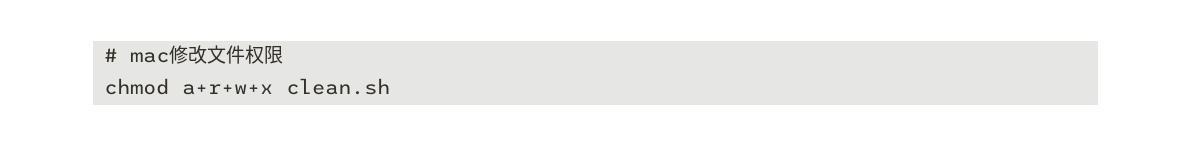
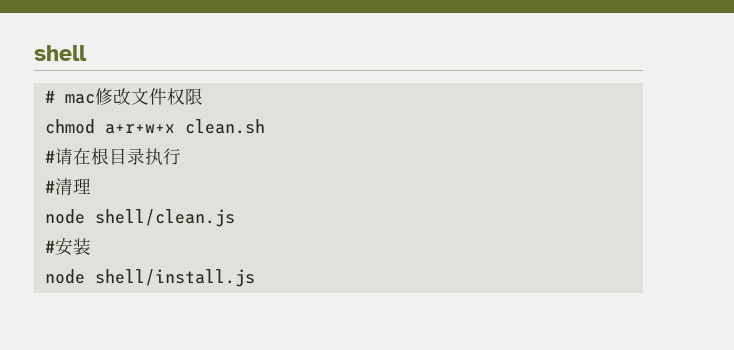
+ shell
+ #请在根目录执行
+ #清理
+ node shell/clean.js
+ #安装
+ node shell/install.js

